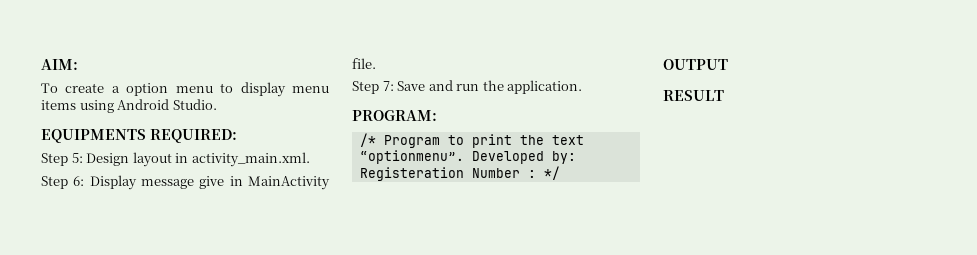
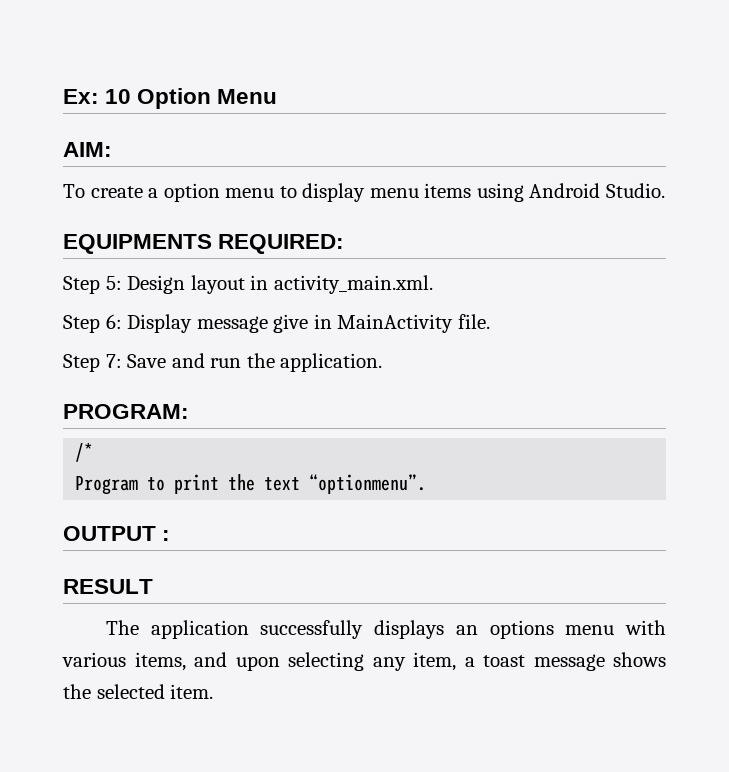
+ Ex: 10 Option Menu
- /* Program to print the text “optionmenu”. Developed by: Registeration Number : */
+ /*
+ Program to print the text “optionmenu”.
- OUTPUT
+ OUTPUT :
+ The application successfully displays an options menu with various items, and upon selecting any item, a toast message shows the selected item.

